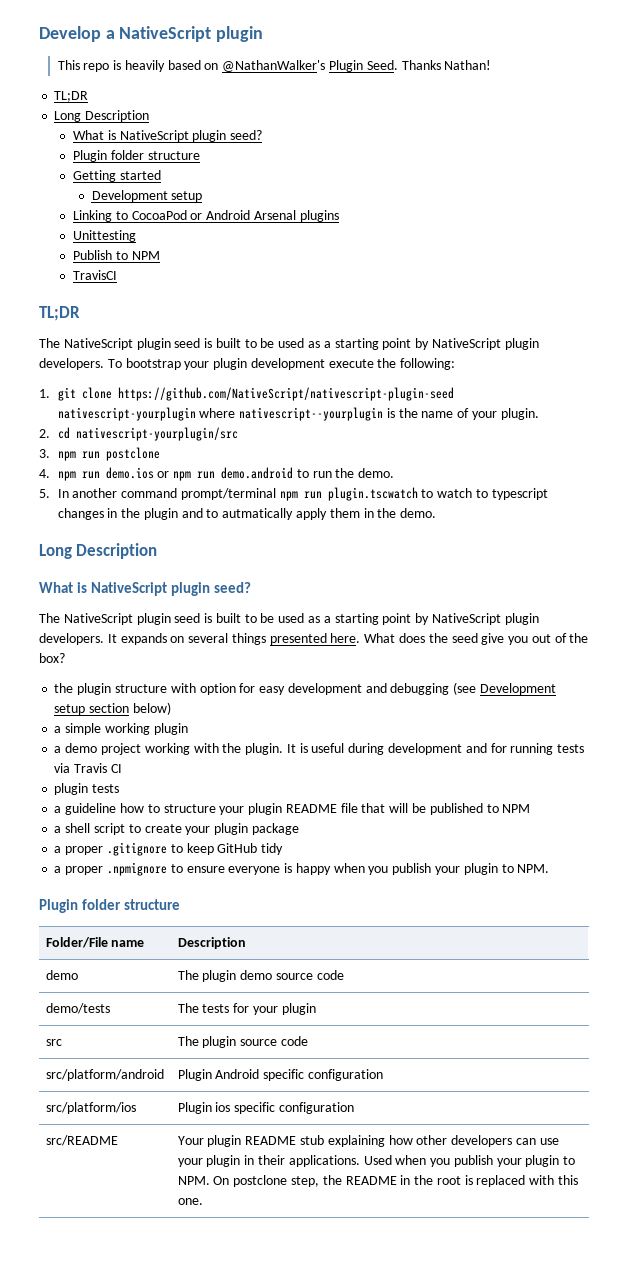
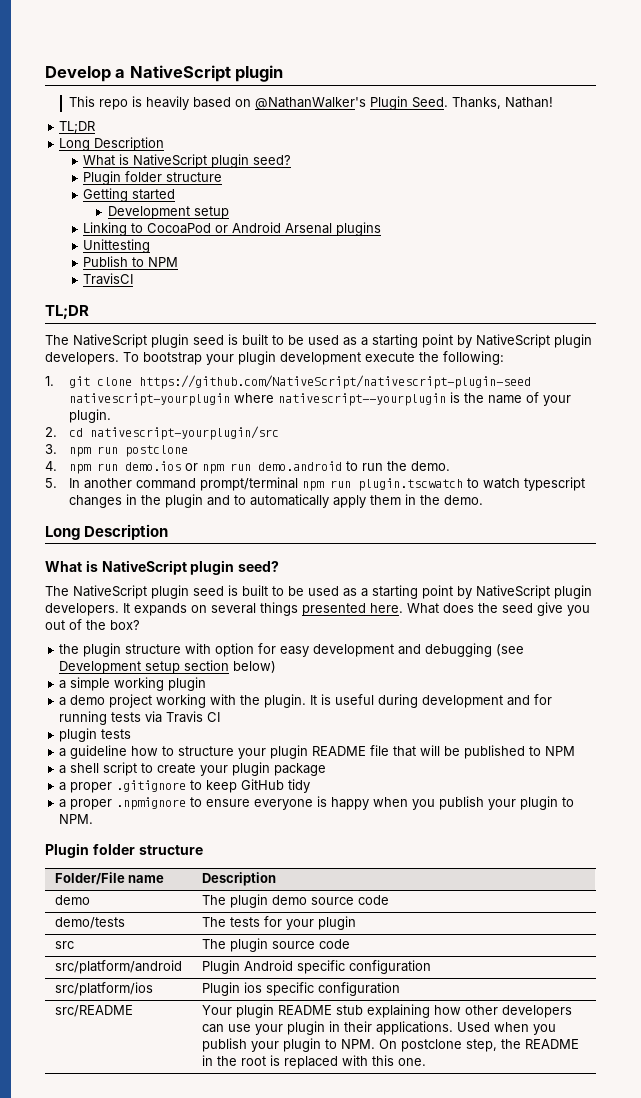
- Thanks Nathan!
+ Thanks, Nathan!
- 5. In another command prompt/terminal npm run plugin.tscwatch to watch to typescript changes in the plugin and to autmatically apply them in the demo.
+ 5. In another command prompt/terminal npm run plugin.tscwatch to watch typescript changes in the plugin and to automatically apply them in the demo.

